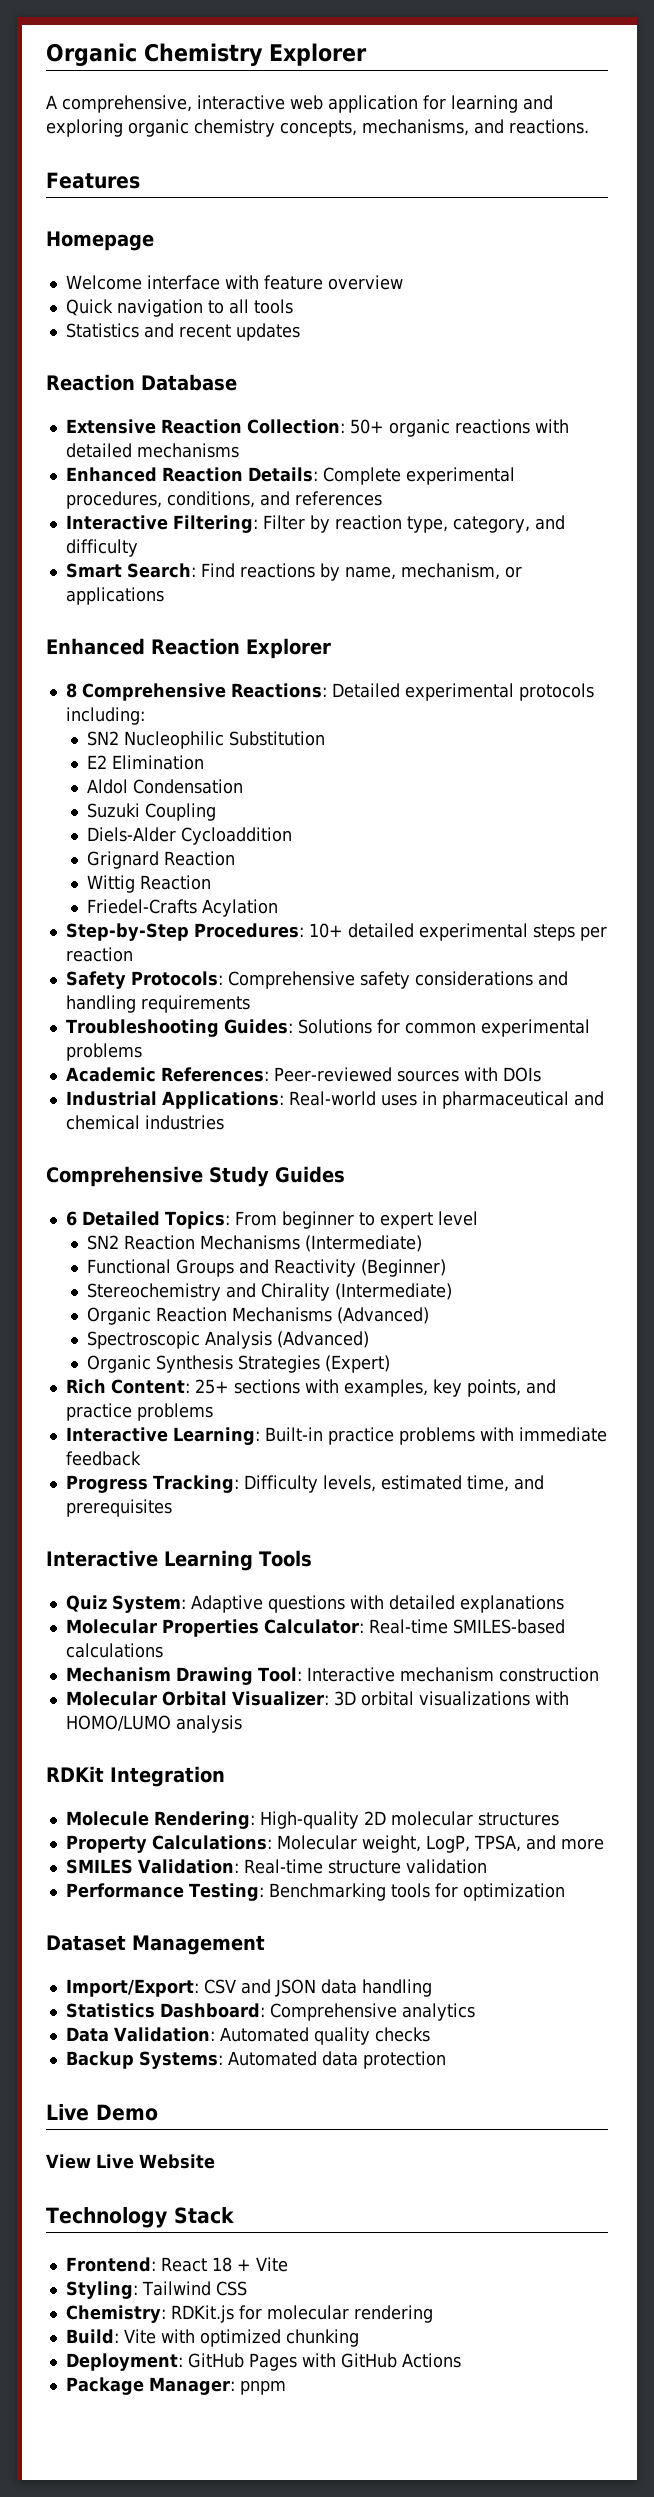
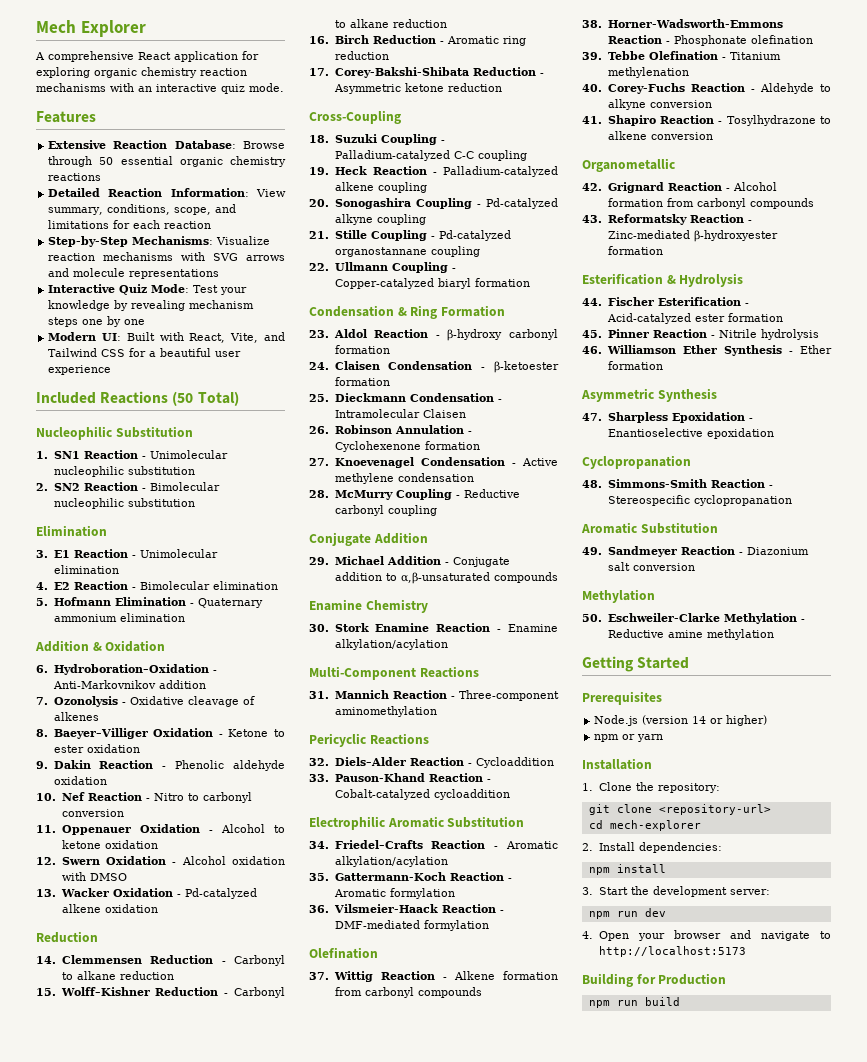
- Organic Chemistry Explorer
+ Mech Explorer
- A comprehensive, interactive web application for learning and exploring organic chemistry concepts, mechanisms, and reactions.
+ A comprehensive React application for exploring organic chemistry reaction mechanisms with an interactive quiz mode.
  Features
- Homepage
- Welcome interface with feature overview
- Quick navigation to all tools
- Statistics and recent updates
- Reaction Database
- Extensive Reaction Collection: 50+ organic reactions with detailed mechanisms
- Enhanced Reaction Details: Complete experimental procedures, conditions, and references
- Interactive Filtering: Filter by reaction type, category, and difficulty
- Smart Search: Find reactions by name, mechanism, or applications
- Enhanced Reaction Explorer
- 8 Comprehensive Reactions: Detailed experimental protocols including:
- SN2 Nucleophilic Substitution
- E2 Elimination
- Aldol Condensation
- Suzuki Coupling
- Diels-Alder Cycloaddition
- Grignard Reaction
- Wittig Reaction
- Friedel-Crafts Acylation
- Step-by-Step Procedures: 10+ detailed experimental steps per reaction
- Safety Protocols: Comprehensive safety considerations and handling requirements
- Troubleshooting Guides: Solutions for common experimental problems
- Academic References: Peer-reviewed sources with DOIs
- Industrial Applications: Real-world uses in pharmaceutical and chemical industries
- Comprehensive Study Guides
- 6 Detailed Topics: From beginner to expert level
- SN2 Reaction Mechanisms (Intermediate)
- Functional Groups and Reactivity (Beginner)
- Stereochemistry and Chirality (Intermediate)
- Organic Reaction Mechanisms (Advanced)
- Spectroscopic Analysis (Advanced)
- Organic Synthesis Strategies (Expert)
- Rich Content: 25+ sections with examples, key points, and practice problems
- Interactive Learning: Built-in practice problems with immediate feedback
- Progress Tracking: Difficulty levels, estimated time, and prerequisites
- Interactive Learning Tools
- Quiz System: Adaptive questions with detailed explanations
- Molecular Properties Calculator: Real-time SMILES-based calculations
- Mechanism Drawing Tool: Interactive mechanism construction
- Molecular Orbital Visualizer: 3D orbital visualizations with HOMO/LUMO analysis
- RDKit Integration
- Molecule Rendering: High-quality 2D molecular structures
- Property Calculations: Molecular weight, LogP, TPSA, and more
- SMILES Validation: Real-time structure validation
- Performance Testing: Benchmarking tools for optimization
- Dataset Management
- Import/Export: CSV and JSON data handling
- Statistics Dashboard: Comprehensive analytics
- Data Validation: Automated quality checks
- Backup Systems: Automated data protection
- Live Demo
- View Live Website
- Technology Stack
- Frontend: React 18 + Vite
- Styling: Tailwind CSS
- Chemistry: RDKit.js for molecular rendering
- Build: Vite with optimized chunking
- Deployment: GitHub Pages with GitHub Actions
- Package Manager: pnpm
+ Extensive Reaction Database: Browse through 50 essential organic chemistry reactions
+ Detailed Reaction Information: View summary, conditions, scope, and limitations for each reaction
+ Step-by-Step Mechanisms: Visualize reaction mechanisms with SVG arrows and molecule representations
+ Interactive Quiz Mode: Test your knowledge by revealing mechanism steps one by one
+ Modern UI: Built with React, Vite, and Tailwind CSS for a beautiful user experience
+ Included Reactions (50 Total)
+ Nucleophilic Substitution
+ 1. SN1 Reaction - Unimolecular nucleophilic substitution
+ 2. SN2 Reaction - Bimolecular nucleophilic substitution
+ Elimination
+ 3. E1 Reaction - Unimolecular elimination
+ 4. E2 Reaction - Bimolecular elimination
+ 5. Hofmann Elimination - Quaternary ammonium elimination
+ Addition & Oxidation
+ 6. Hydroboration–Oxidation - Anti-Markovnikov addition
+ 7. Ozonolysis - Oxidative cleavage of alkenes
+ 8. Baeyer–Villiger Oxidation - Ketone to ester oxidation
+ 9. Dakin Reaction - Phenolic aldehyde oxidation
+ 10. Nef Reaction - Nitro to carbonyl conversion
+ 11. Oppenauer Oxidation - Alcohol to ketone oxidation
+ 12. Swern Oxidation - Alcohol oxidation with DMSO
+ 13. Wacker Oxidation - Pd-catalyzed alkene oxidation
+ Reduction
+ 14. Clemmensen Reduction - Carbonyl to alkane reduction
+ 15. Wolff–Kishner Reduction - Carbonyl to alkane reduction
+ 16. Birch Reduction - Aromatic ring reduction
+ 17. Corey-Bakshi-Shibata Reduction - Asymmetric ketone reduction
+ Cross-Coupling
+ 18. Suzuki Coupling - Palladium-catalyzed C-C coupling
+ 19. Heck Reaction - Palladium-catalyzed alkene coupling
+ 20. Sonogashira Coupling - Pd-catalyzed alkyne coupling
+ 21. Stille Coupling - Pd-catalyzed organostannane coupling
+ 22. Ullmann Coupling - Copper-catalyzed biaryl formation
+ Condensation & Ring Formation
+ 23. Aldol Reaction - β-hydroxy carbonyl formation
+ 24. Claisen Condensation - β-ketoester formation
+ 25. Dieckmann Condensation - Intramolecular Claisen
+ 26. Robinson Annulation - Cyclohexenone formation
+ 27. Knoevenagel Condensation - Active methylene condensation
+ 28. McMurry Coupling - Reductive carbonyl coupling
+ Conjugate Addition
+ 29. Michael Addition - Conjugate addition to α,β-unsaturated compounds
+ Enamine Chemistry
+ 30. Stork Enamine Reaction - Enamine alkylation/acylation
+ Multi-Component Reactions
+ 31. Mannich Reaction - Three-component aminomethylation
+ Pericyclic Reactions
+ 32. Diels–Alder Reaction - Cycloaddition
+ 33. Pauson-Khand Reaction - Cobalt-catalyzed cycloaddition
+ Electrophilic Aromatic Substitution
+ 34. Friedel–Crafts Reaction - Aromatic alkylation/acylation
+ 35. Gattermann-Koch Reaction - Aromatic formylation
+ 36. Vilsmeier-Haack Reaction - DMF-mediated formylation
+ Olefination
+ 37. Wittig Reaction - Alkene formation from carbonyl compounds
+ 38. Horner-Wadsworth-Emmons Reaction - Phosphonate olefination
+ 39. Tebbe Olefination - Titanium methylenation
+ 40. Corey-Fuchs Reaction - Aldehyde to alkyne conversion
+ 41. Shapiro Reaction - Tosylhydrazone to alkene conversion
+ Organometallic
+ 42. Grignard Reaction - Alcohol formation from carbonyl compounds
+ 43. Reformatsky Reaction - Zinc-mediated β-hydroxyester formation
+ Esterification & Hydrolysis
+ 44. Fischer Esterification - Acid-catalyzed ester formation
+ 45. Pinner Reaction - Nitrile hydrolysis
+ 46. Williamson Ether Synthesis - Ether formation
+ Asymmetric Synthesis
+ 47. Sharpless Epoxidation - Enantioselective epoxidation
+ Cyclopropanation
+ 48. Simmons-Smith Reaction - Stereospecific cyclopropanation
+ Aromatic Substitution
+ 49. Sandmeyer Reaction - Diazonium salt conversion
+ Methylation
+ 50. Eschweiler-Clarke Methylation - Reductive amine methylation
+ Getting Started
+ Prerequisites
+ Node.js (version 14 or higher)
+ npm or yarn
+ Installation
+ 1. Clone the repository:
+ git clone <repository-url>
+ cd mech-explorer
+ 2. Install dependencies:
+ npm install
+ 3. Start the development server:
+ npm run dev
+ 4. Open your browser and navigate to http://localhost:5173
+ Building for Production
+ npm run build

